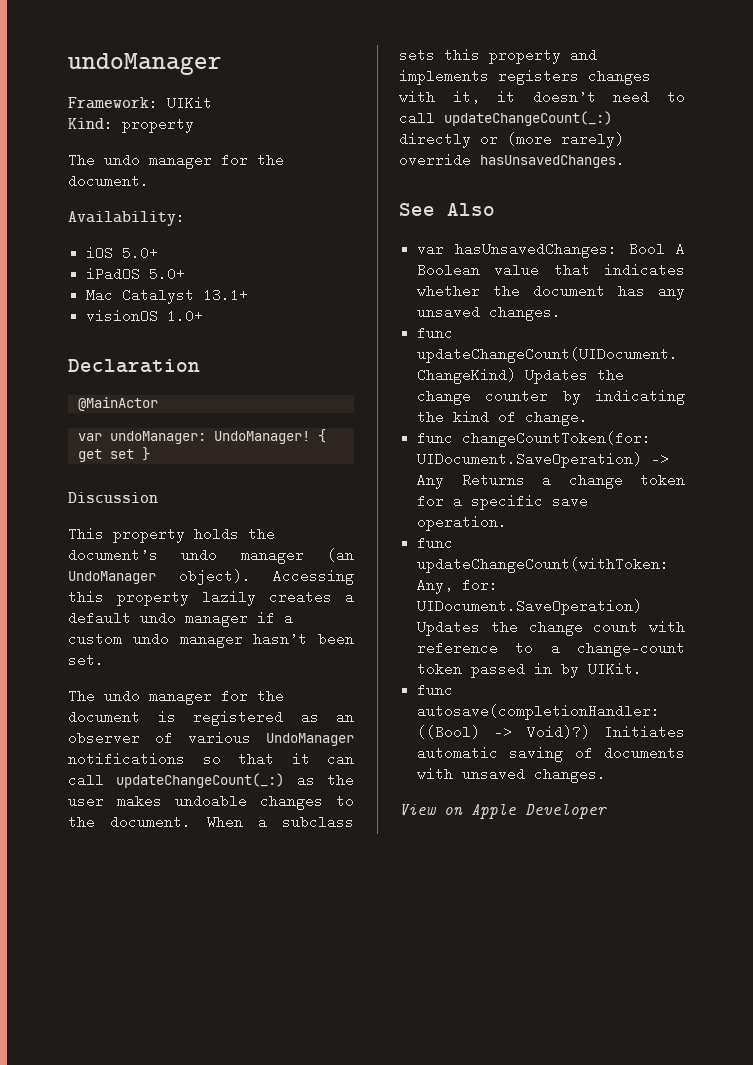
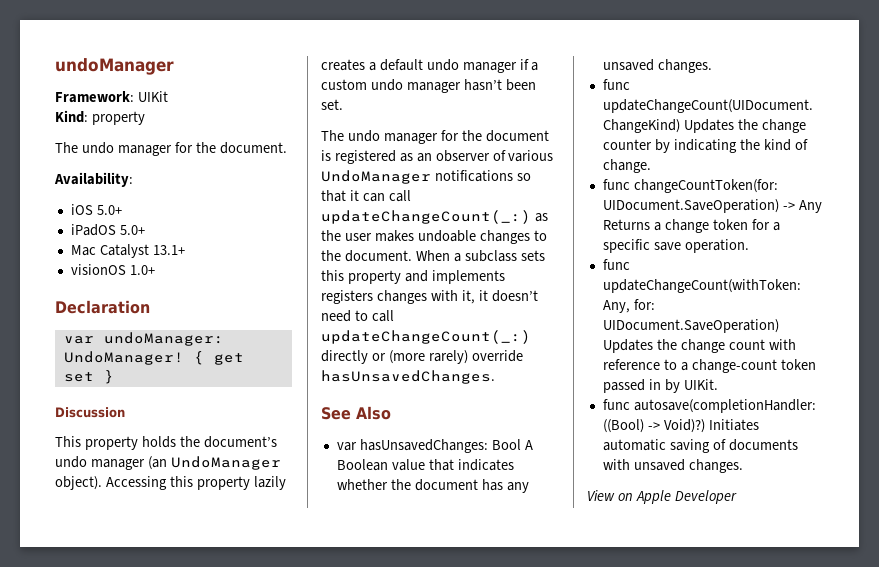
- @MainActor

